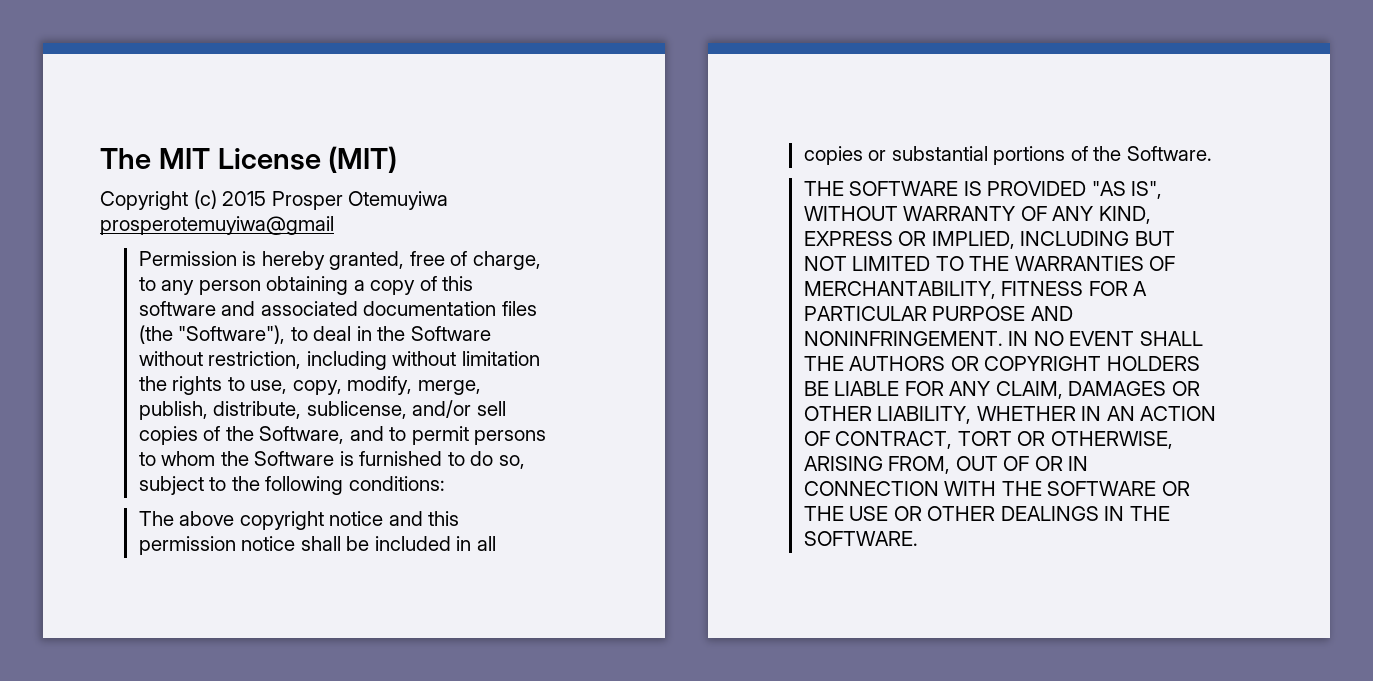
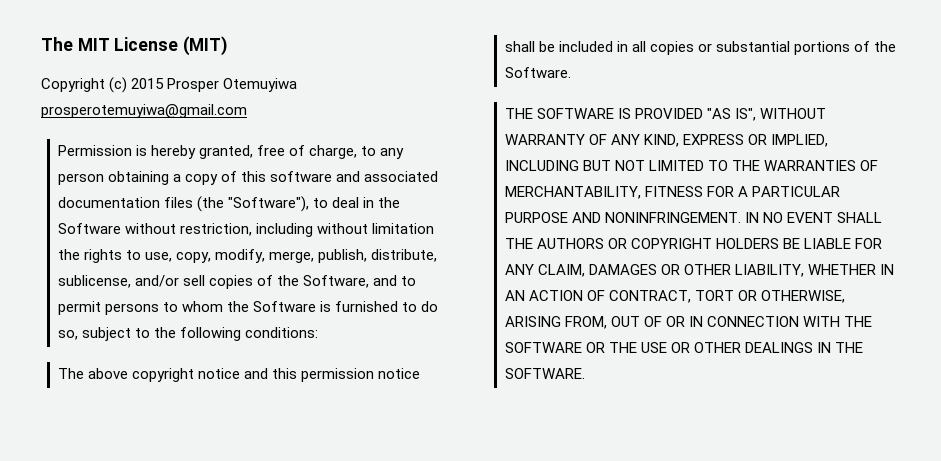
- Copyright (c) 2015 Prosper Otemuyiwa prosperotemuyiwa@gmail
+ Copyright (c) 2015 Prosper Otemuyiwa prosperotemuyiwa@gmail.com

